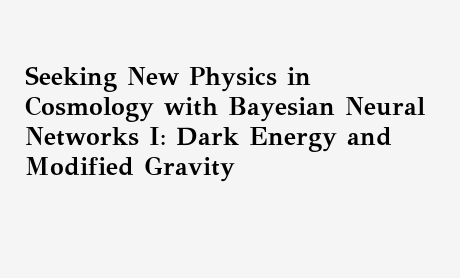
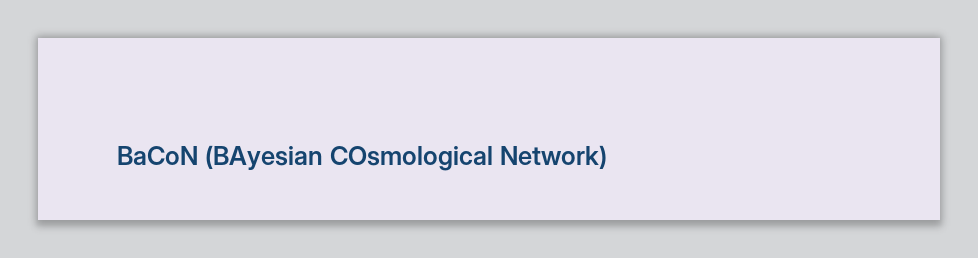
- Seeking New Physics in Cosmology with Bayesian Neural Networks I: Dark Energy and Modified Gravity
+ BaCoN (BAyesian COsmological Network)

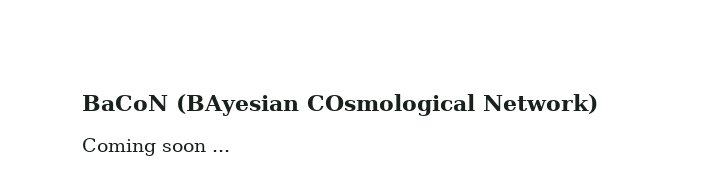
+ Coming soon ...

